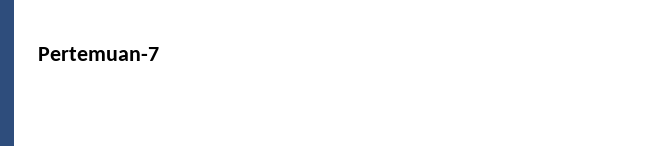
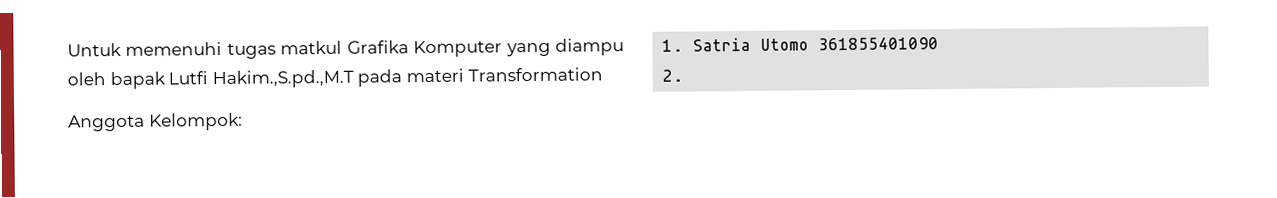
- Pertemuan-7
+ Untuk memenuhi tugas matkul Grafika Komputer yang diampu oleh bapak Lutfi Hakim.,S.pd.,M.T pada materi Transformation
+ Anggota Kelompok:
+ 1. Satria Utomo 361855401090
+ 2.

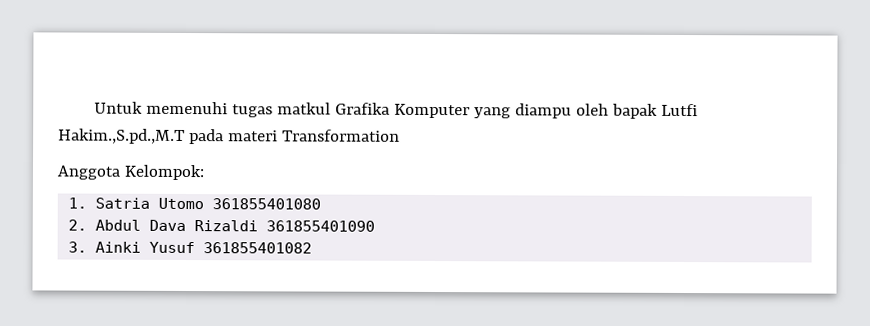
- 1. Satria Utomo 361855401090
- 2.
+ 1. Satria Utomo 361855401080
+ 2. Abdul Dava Rizaldi 361855401090
+ 3. Ainki Yusuf 361855401082

